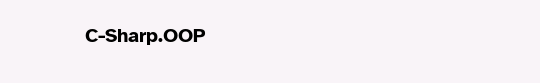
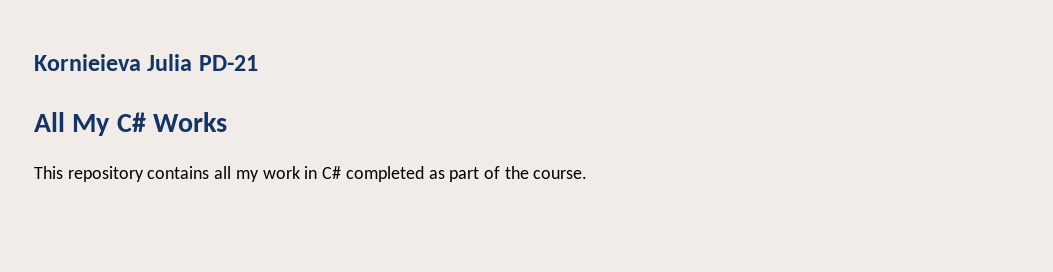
- C-Sharp.OOP
+ Kornieieva Julia PD-21
+ All My C# Works
+ This repository contains all my work in C# completed as part of the course.

